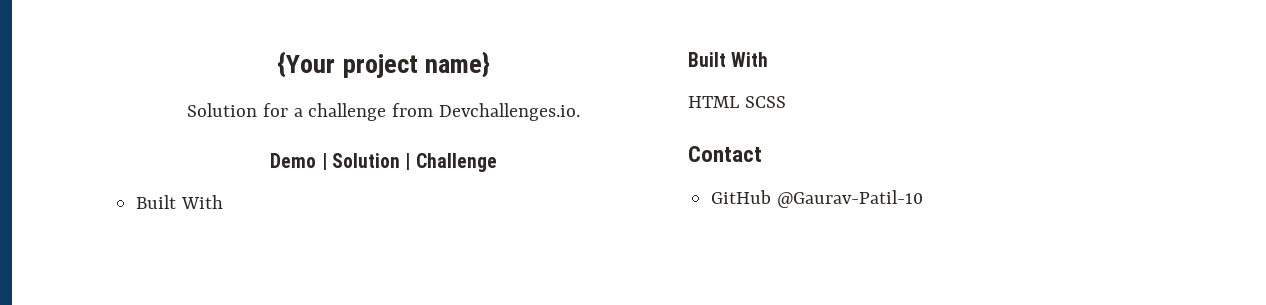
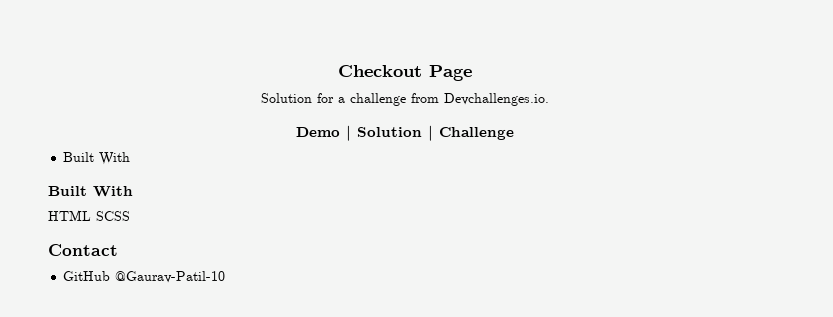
- {Your project name}
+ Checkout Page

